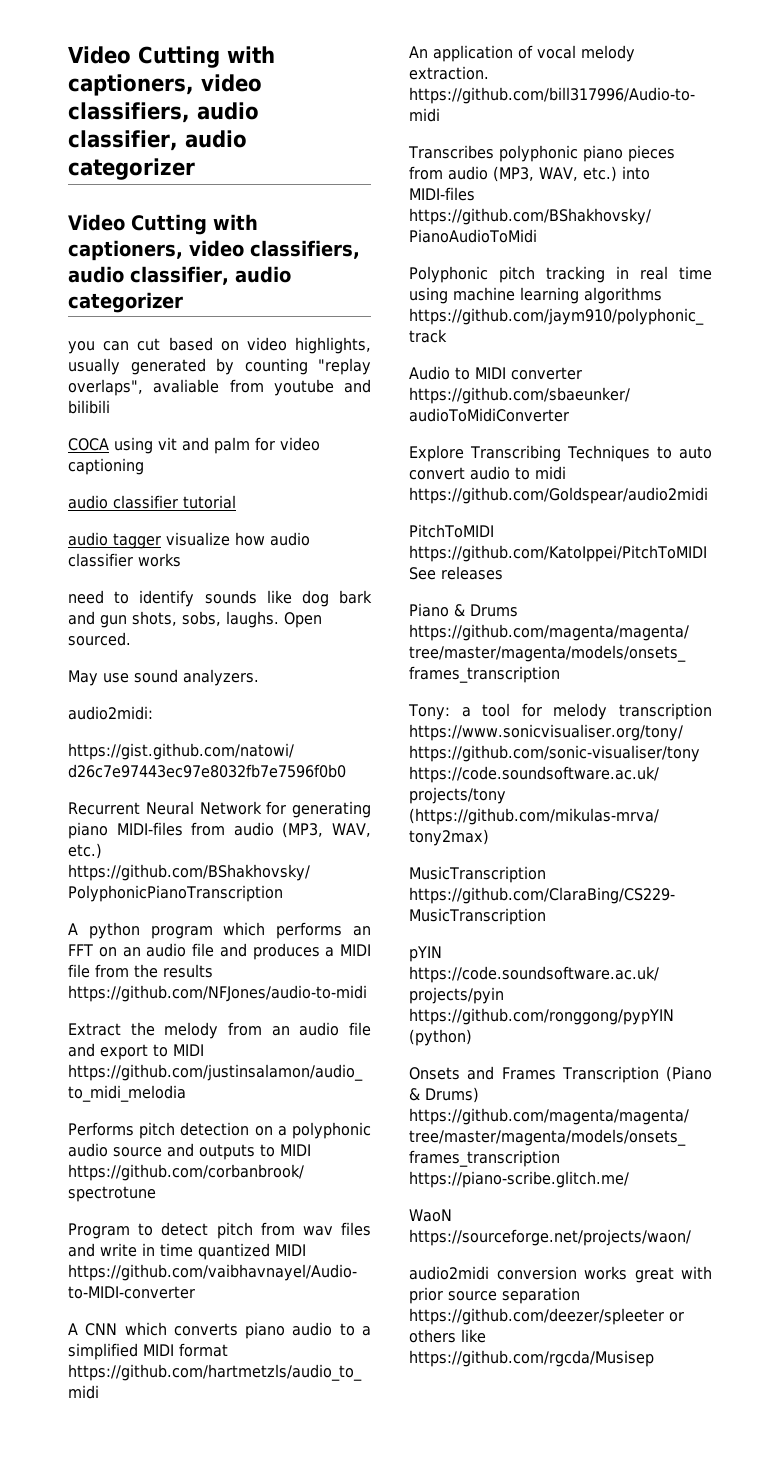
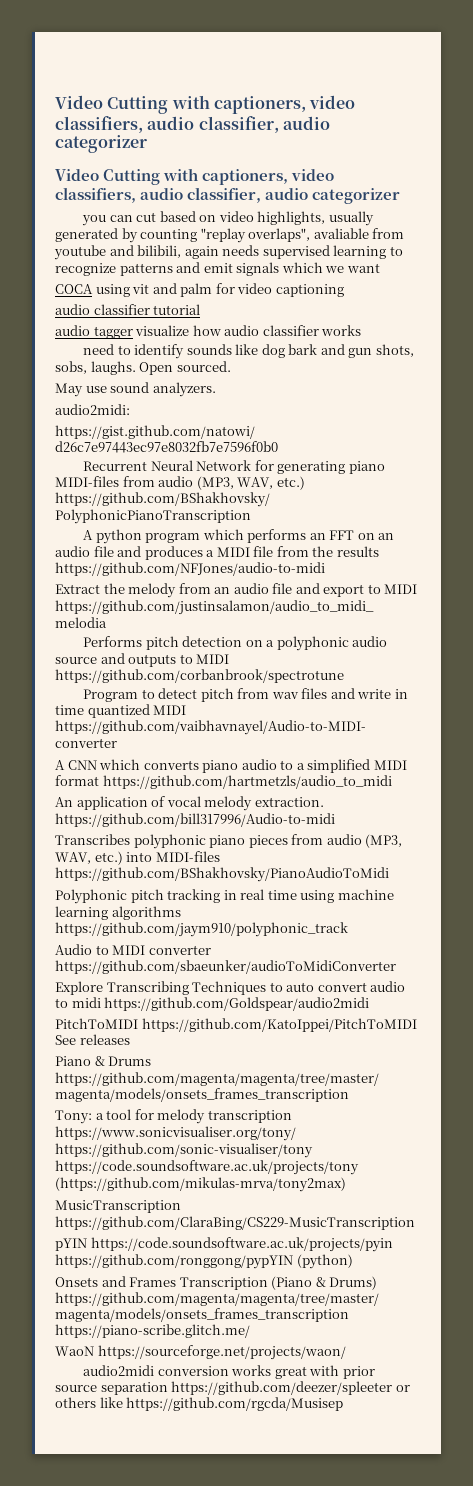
- you can cut based on video highlights, usually generated by counting "replay overlaps", avaliable from youtube and bilibili
+ you can cut based on video highlights, usually generated by counting "replay overlaps", avaliable from youtube and bilibili, again needs supervised learning to recognize patterns and emit signals which we want

